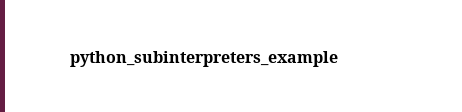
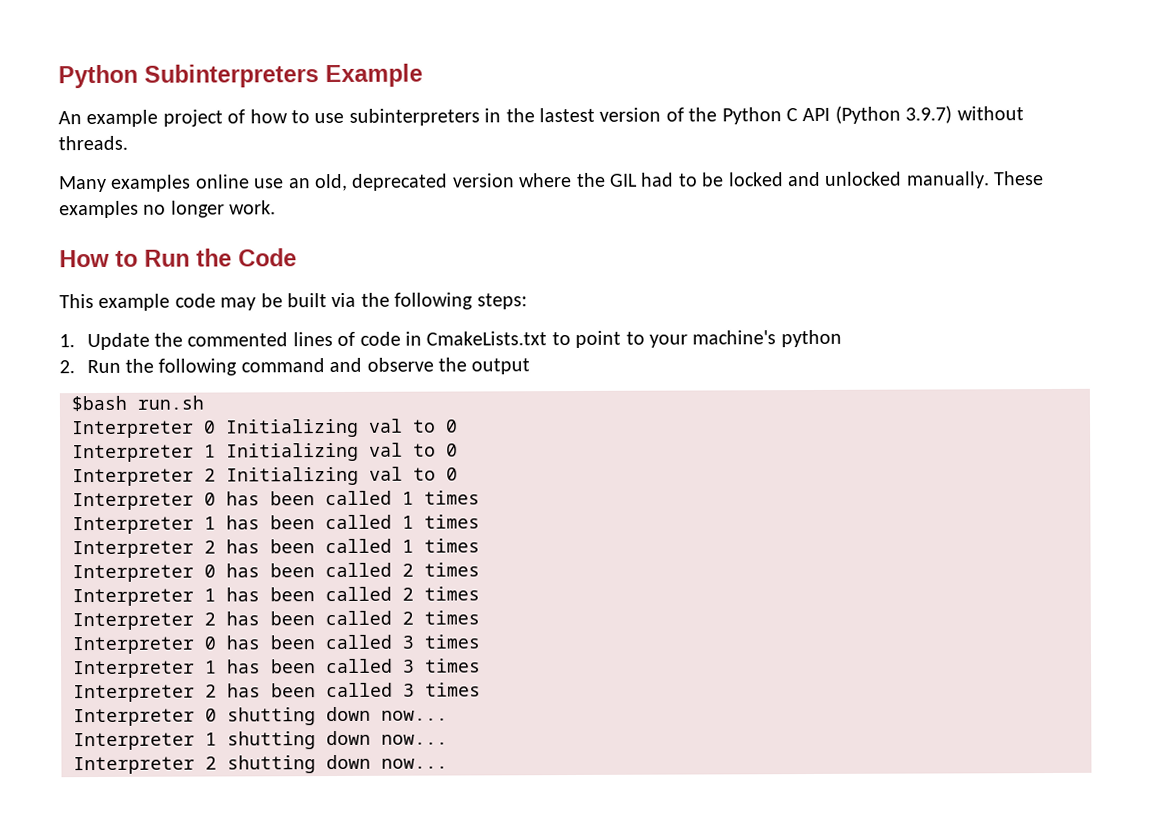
- python_subinterpreters_example
+ Python Subinterpreters Example
+ An example project of how to use subinterpreters in the lastest version of the Python C API (Python 3.9.7) without threads.
+ Many examples online use an old, deprecated version where the GIL had to be locked and unlocked manually. These examples no longer work.
+ How to Run the Code
+ This example code may be built via the following steps:
+ 1. Update the commented lines of code in CmakeLists.txt to point to your machine's python
+ 2. Run the following command and observe the output
+ $bash run.sh
+ Interpreter 0 Initializing val to 0
+ Interpreter 1 Initializing val to 0
+ Interpreter 2 Initializing val to 0
+ Interpreter 0 has been called 1 times
+ Interpreter 1 has been called 1 times
+ Interpreter 2 has been called 1 times
+ Interpreter 0 has been called 2 times
+ Interpreter 1 has been called 2 times
+ Interpreter 2 has been called 2 times
+ Interpreter 0 has been called 3 times
+ Interpreter 1 has been called 3 times
+ Interpreter 2 has been called 3 times
+ Interpreter 0 shutting down now...
+ Interpreter 1 shutting down now...
+ Interpreter 2 shutting down now...

